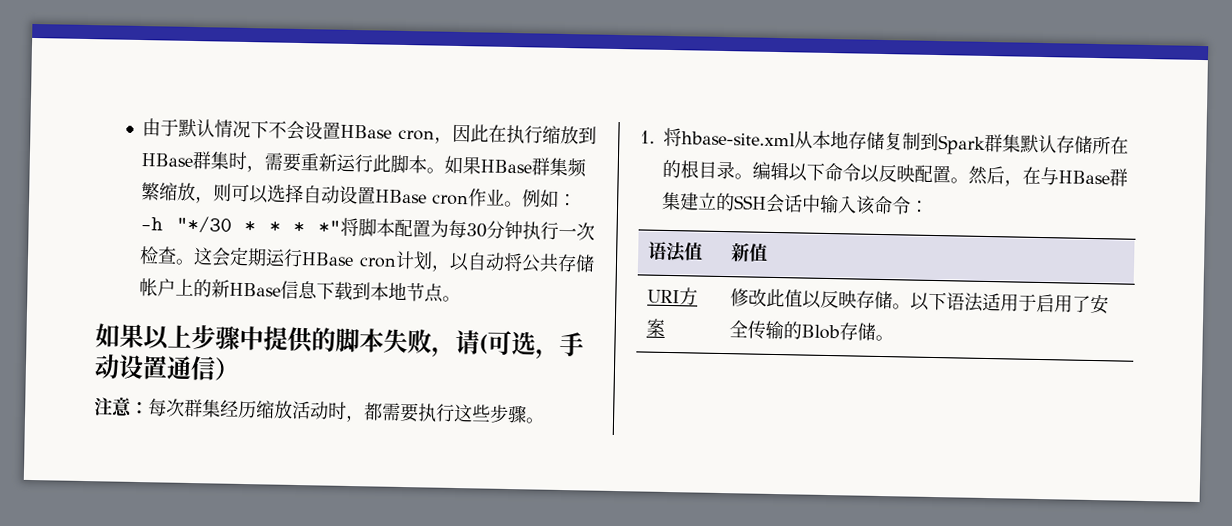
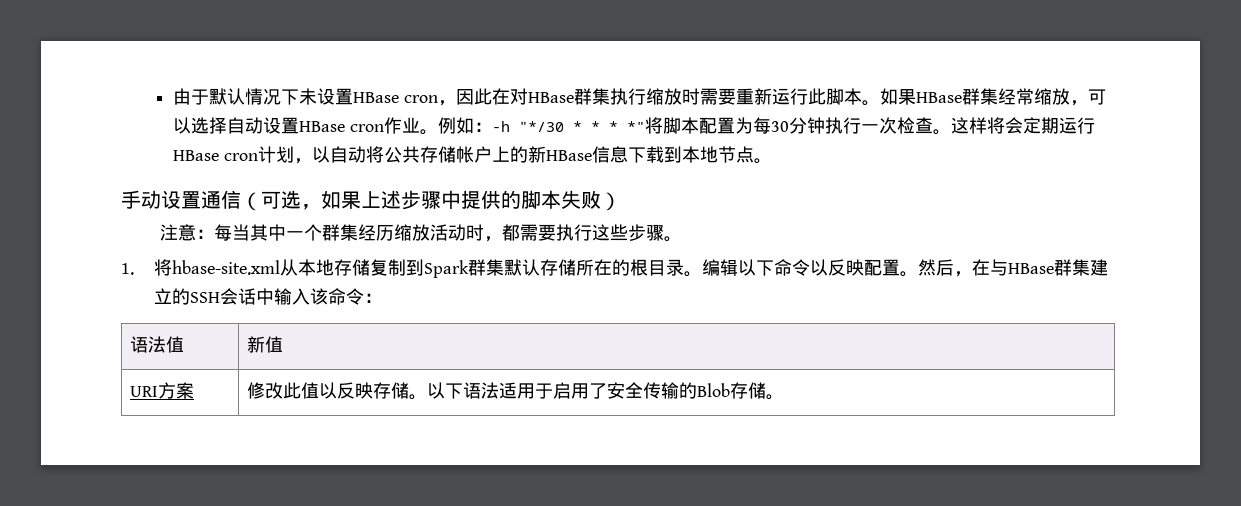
- 由于默认情况下不会设置HBase cron，因此在执行缩放到HBase群集时，需要重新运行此脚本。
+ 由于默认情况下未设置HBase cron，因此在对HBase群集执行缩放时需要重新运行此脚本。
- 如果HBase群集频繁缩放，则可以选择自动设置HBase cron作业。
+ 如果HBase群集经常缩放，可以选择自动设置HBase cron作业。
- 这会定期运行HBase cron计划，以自动将公共存储帐户上的新HBase信息下载到本地节点。
+ 这样将会定期运行HBase cron计划，以自动将公共存储帐户上的新HBase信息下载到本地节点。
- 如果以上步骤中提供的脚本失败，请(可选，手动设置通信）
+ 手动设置通信（可选，如果上述步骤中提供的脚本失败）
- 注意：每次群集经历缩放活动时，都需要执行这些步骤。
+ 注意：每当其中一个群集经历缩放活动时，都需要执行这些步骤。

